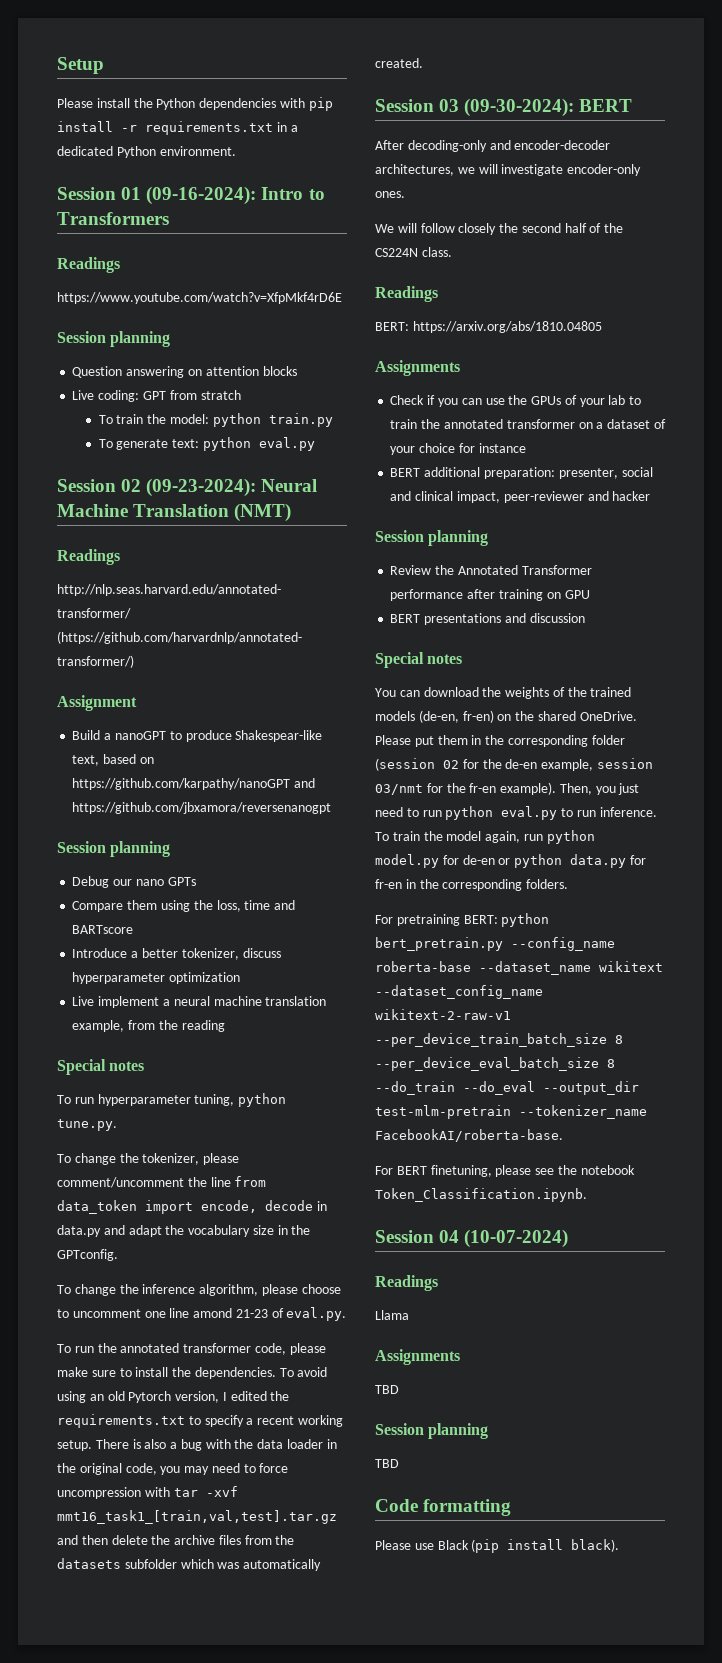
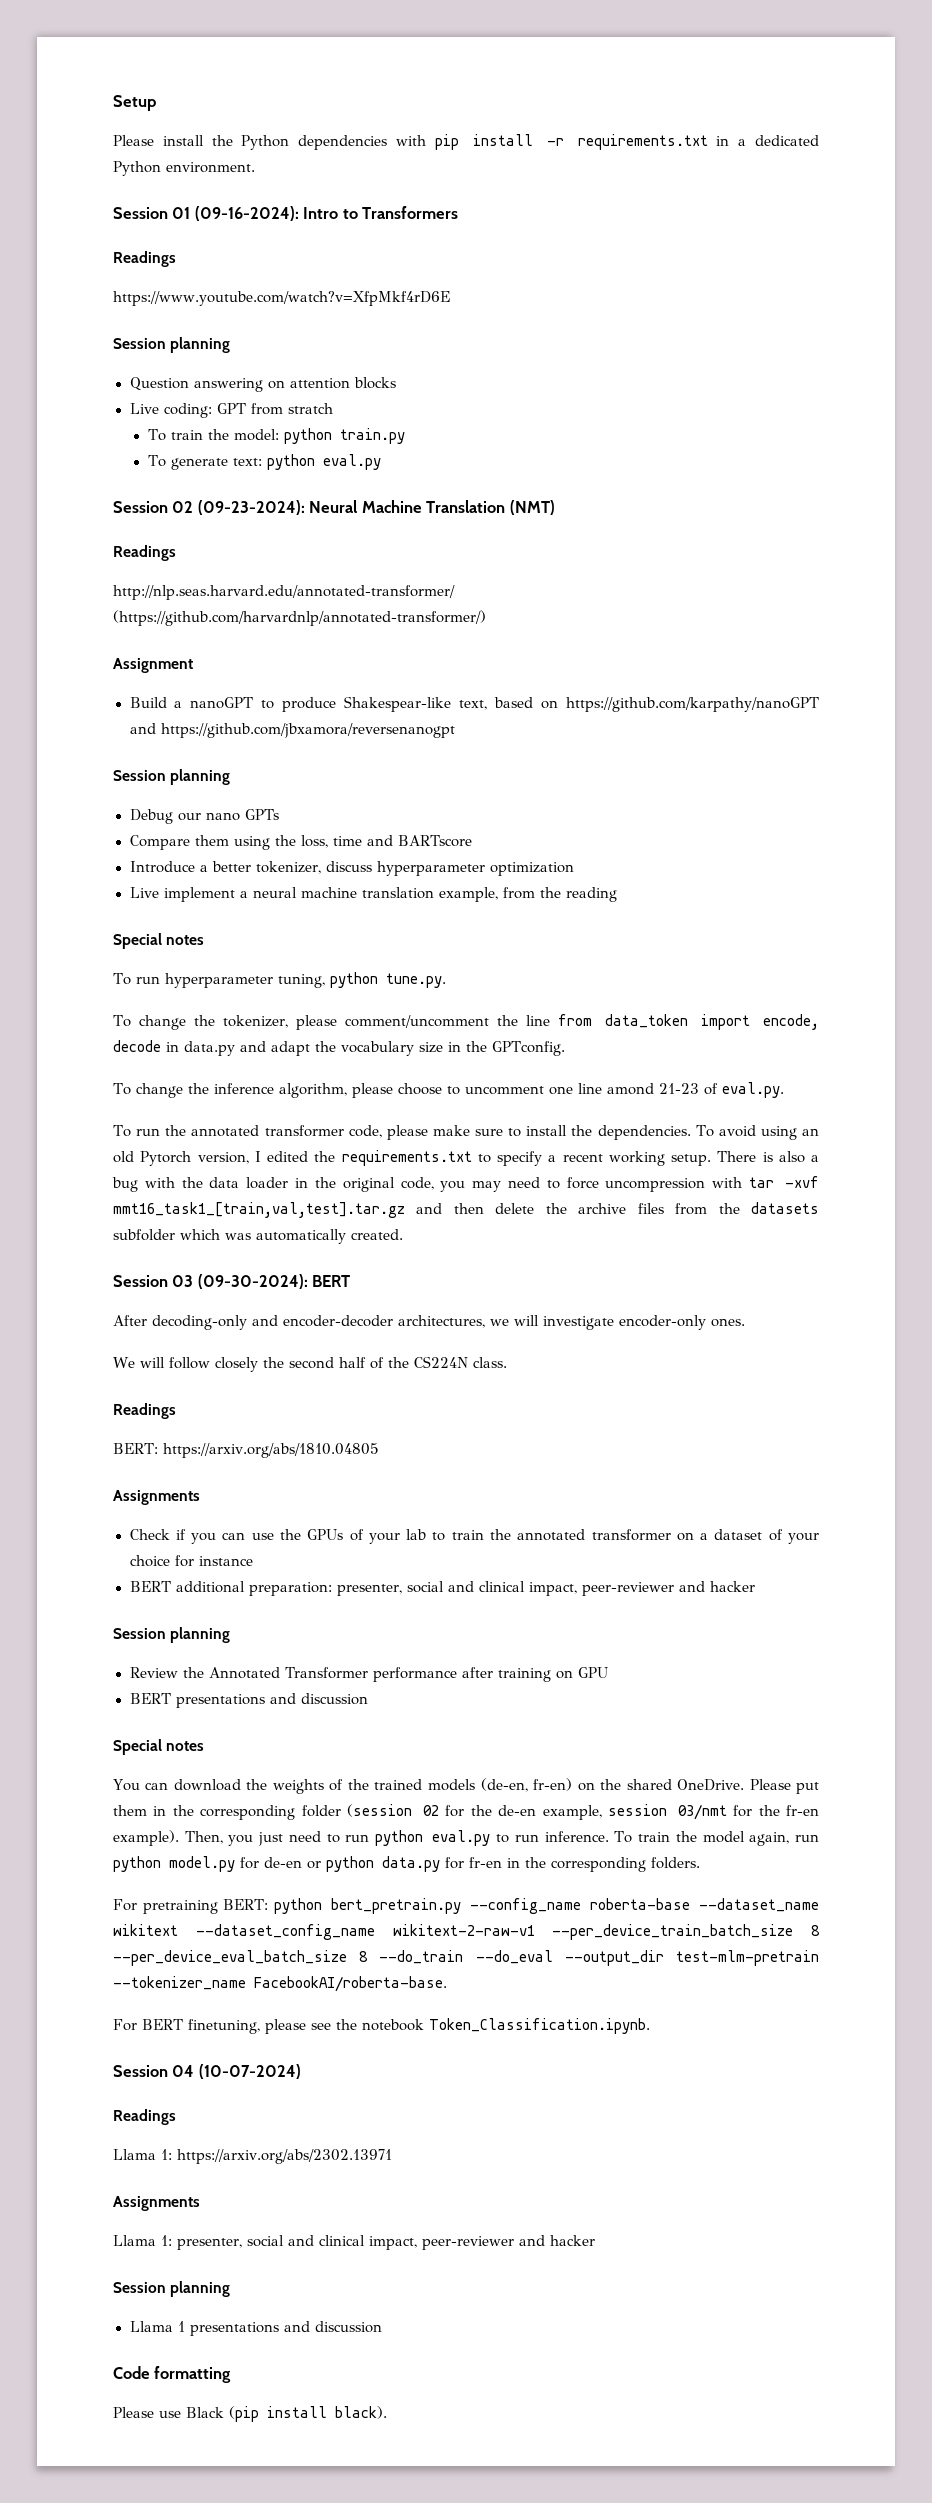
- Llama
+ Llama 1: https://arxiv.org/abs/2302.13971
  Assignments
- TBD
+ Llama 1: presenter, social and clinical impact, peer-reviewer and hacker
  Session planning
- TBD
+ Llama 1 presentations and discussion

